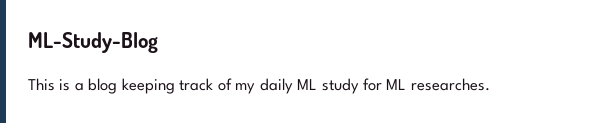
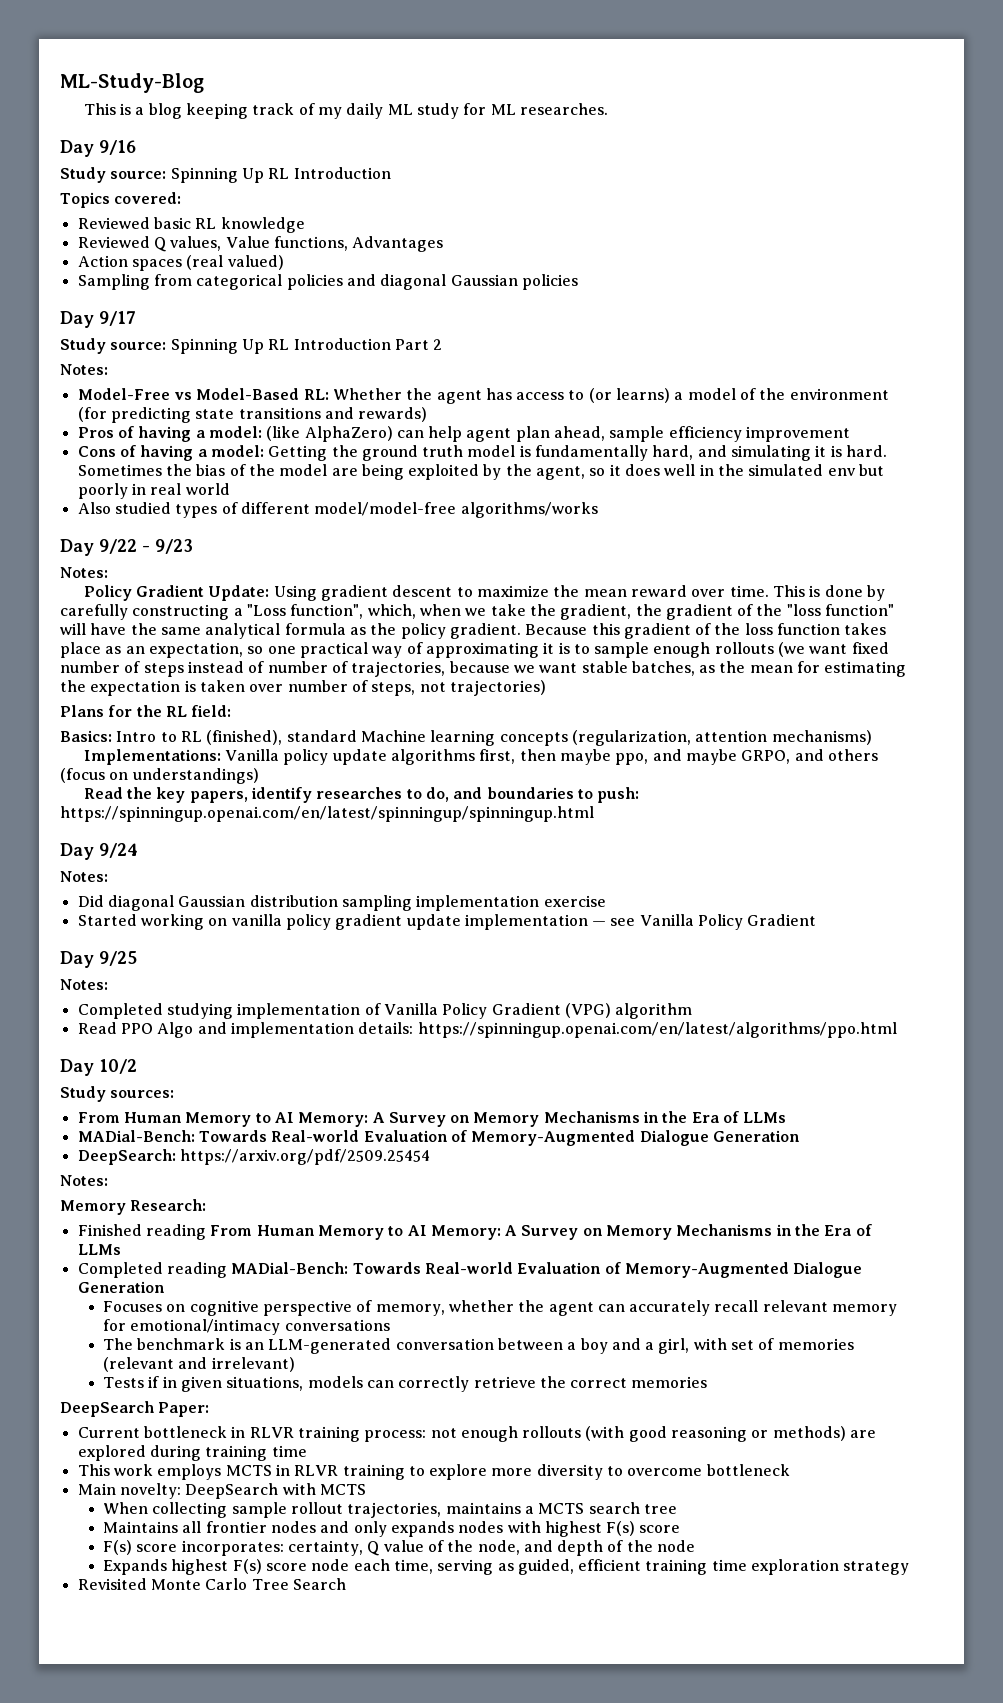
+ Day 9/16
+ Study source: Spinning Up RL Introduction
+ Topics covered:
+ Reviewed basic RL knowledge
+ Reviewed Q values, Value functions, Advantages
+ Action spaces (real valued)
+ Sampling from categorical policies and diagonal Gaussian policies
+ Day 9/17
+ Study source: Spinning Up RL Introduction Part 2
+ Notes:
+ Model-Free vs Model-Based RL: Whether the agent has access to (or learns) a model of the environment (for predicting state transitions and rewards)
+ Pros of having a model: (like AlphaZero) can help agent plan ahead, sample efficiency improvement
+ Cons of having a model: Getting the ground truth model is fundamentally hard, and simulating it is hard. Sometimes the bias of the model are being exploited by the agent, so it does well in the simulated env but poorly in real world
+ Also studied types of different model/model-free algorithms/works
+ Day 9/22 - 9/23
+ Notes:
+ Policy Gradient Update: Using gradient descent to maximize the mean reward over time. This is done by carefully constructing a "Loss function", which, when we take the gradient, the gradient of the "loss function" will have the same analytical formula as the policy gradient. Because this gradient of the loss function takes place as an expectation, so one practical way of approximating it is to sample enough rollouts (we want fixed number of steps instead of number of trajectories, because we want stable batches, as the mean for estimating the expectation is taken over number of steps, not trajectories)
+ Plans for the RL field:
+ Basics: Intro to RL (finished), standard Machine learning concepts (regularization, attention mechanisms)
+ Implementations: Vanilla policy update algorithms first, then maybe ppo, and maybe GRPO, and others (focus on understandings)
+ Read the key papers, identify researches to do, and boundaries to push: https://spinningup.openai.com/en/latest/spinningup/spinningup.html
+ Day 9/24
+ Notes:
+ Did diagonal Gaussian distribution sampling implementation exercise
+ Started working on vanilla policy gradient update implementation — see Vanilla Policy Gradient
+ Day 9/25
+ Notes:
+ Completed studying implementation of Vanilla Policy Gradient (VPG) algorithm
+ Read PPO Algo and implementation details: https://spinningup.openai.com/en/latest/algorithms/ppo.html
+ Day 10/2
+ Study sources:
+ From Human Memory to AI Memory: A Survey on Memory Mechanisms in the Era of LLMs
+ MADial-Bench: Towards Real-world Evaluation of Memory-Augmented Dialogue Generation
+ DeepSearch: https://arxiv.org/pdf/2509.25454
+ Notes:
+ Memory Research:
+ Finished reading From Human Memory to AI Memory: A Survey on Memory Mechanisms in the Era of LLMs
+ Completed reading MADial-Bench: Towards Real-world Evaluation of Memory-Augmented Dialogue Generation
+ Focuses on cognitive perspective of memory, whether the agent can accurately recall relevant memory for emotional/intimacy conversations
+ The benchmark is an LLM-generated conversation between a boy and a girl, with set of memories (relevant and irrelevant)
+ Tests if in given situations, models can correctly retrieve the correct memories
+ DeepSearch Paper:
+ Current bottleneck in RLVR training process: not enough rollouts (with good reasoning or methods) are explored during training time
+ This work employs MCTS in RLVR training to explore more diversity to overcome bottleneck
+ Main novelty: DeepSearch with MCTS
+ When collecting sample rollout trajectories, maintains a MCTS search tree
+ Maintains all frontier nodes and only expands nodes with highest F(s) score
+ F(s) score incorporates: certainty, Q value of the node, and depth of the node
+ Expands highest F(s) score node each time, serving as guided, efficient training time exploration strategy
+ Revisited Monte Carlo Tree Search

